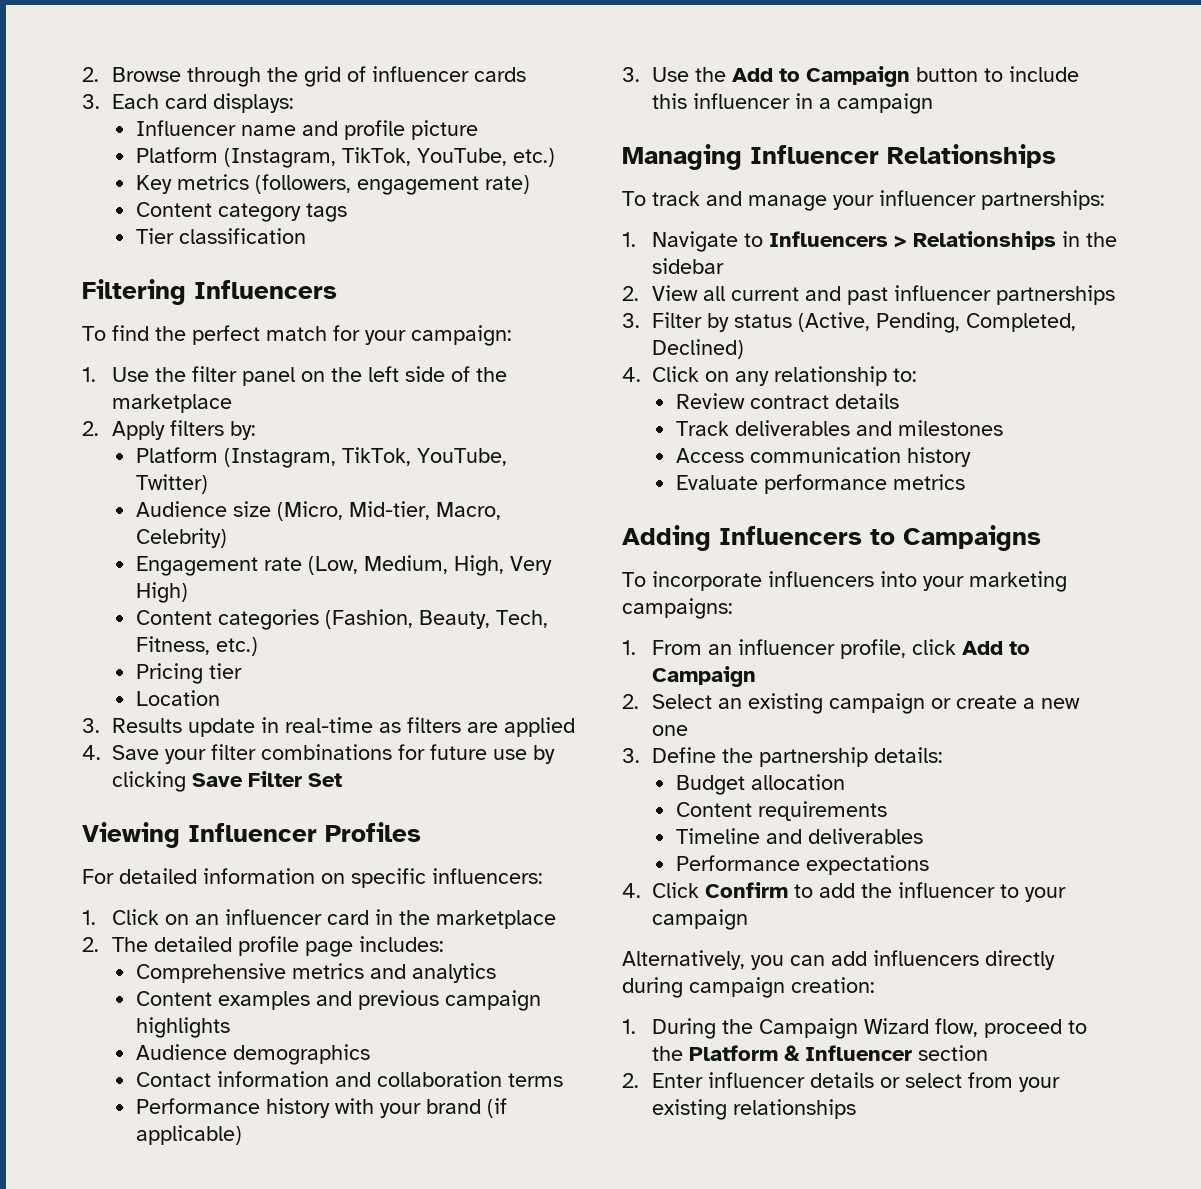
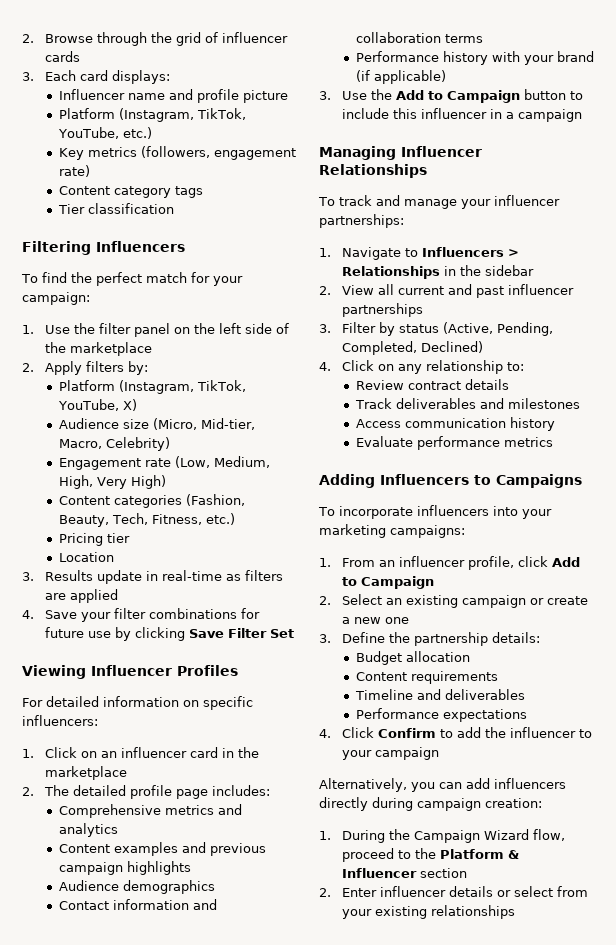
- Platform (Instagram, TikTok, YouTube, Twitter)
+ Platform (Instagram, TikTok, YouTube, X)

